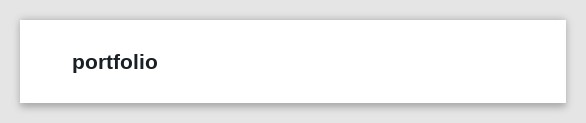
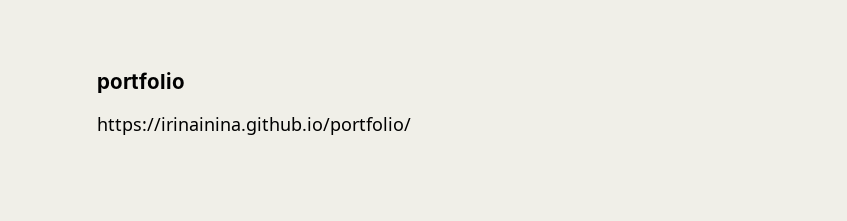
+ https://irinainina.github.io/portfolio/

